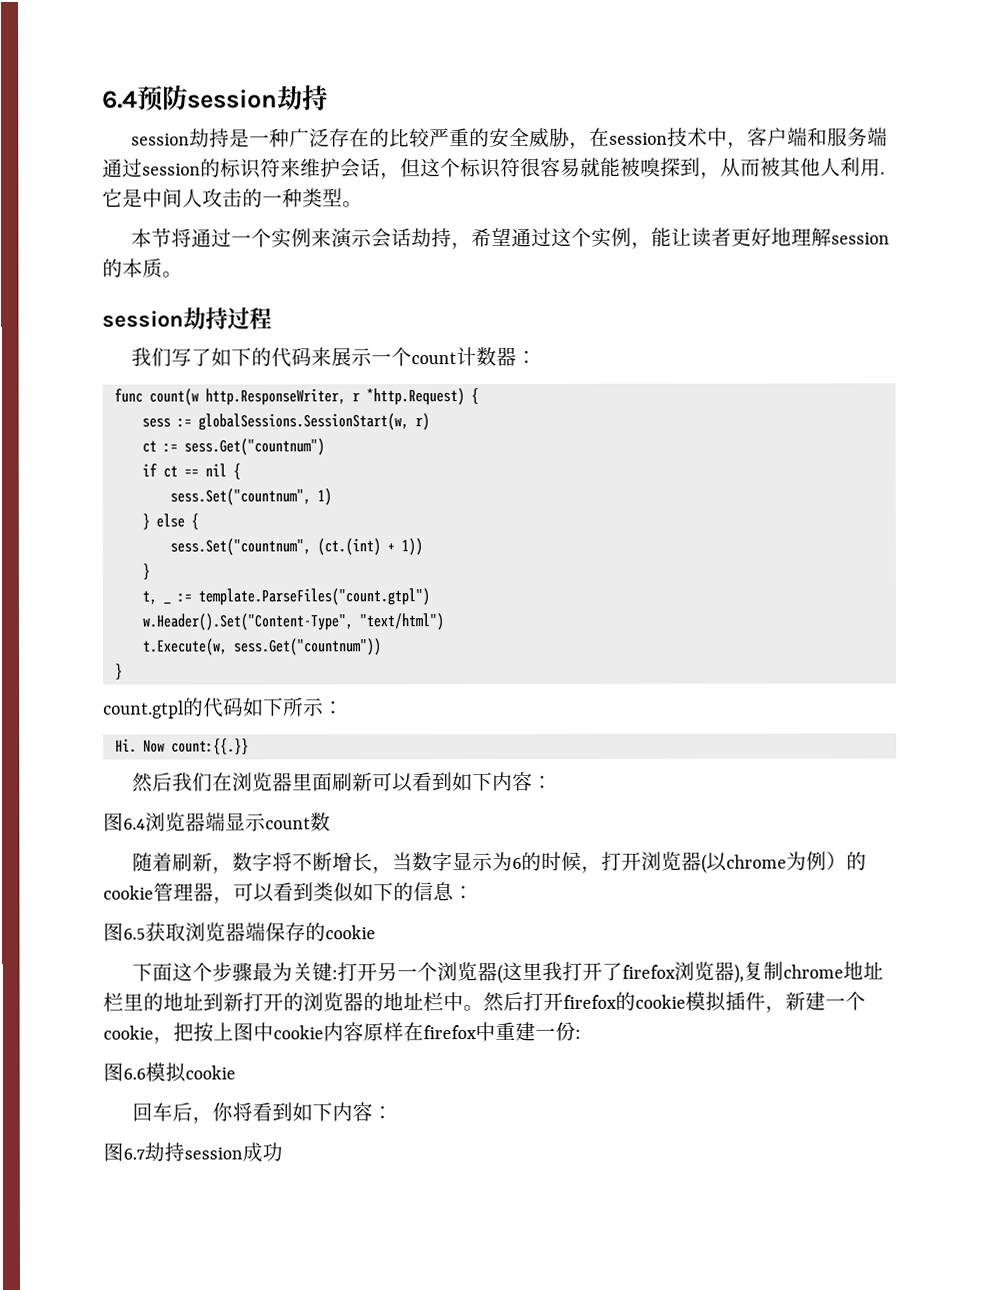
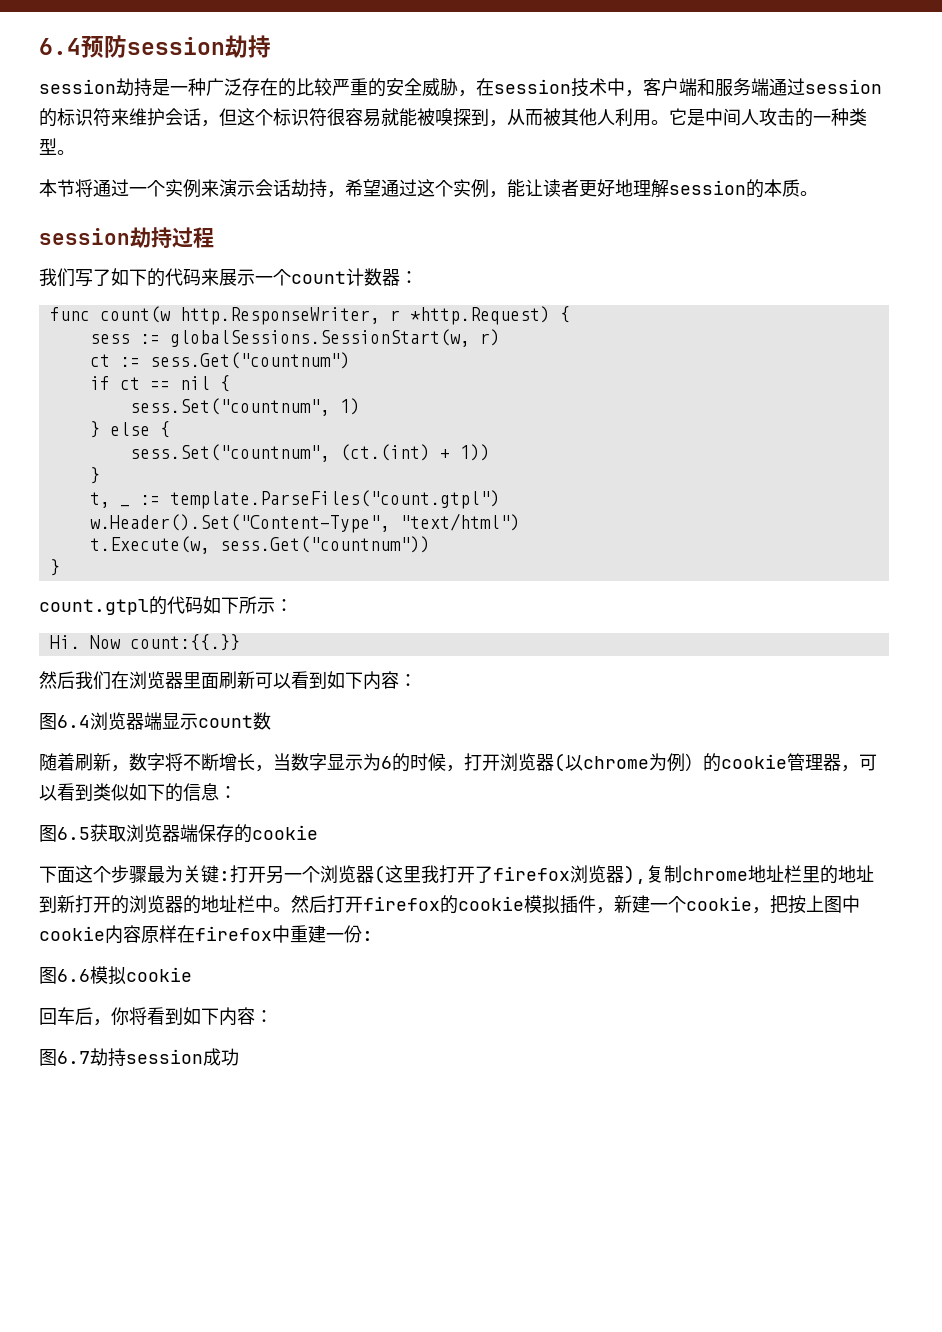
- session劫持是一种广泛存在的比较严重的安全威胁，在session技术中，客户端和服务端通过session的标识符来维护会话，但这个标识符很容易就能被嗅探到，从而被其他人利用.
+ session劫持是一种广泛存在的比较严重的安全威胁，在session技术中，客户端和服务端通过session的标识符来维护会话，但这个标识符很容易就能被嗅探到，从而被其他人利用。

